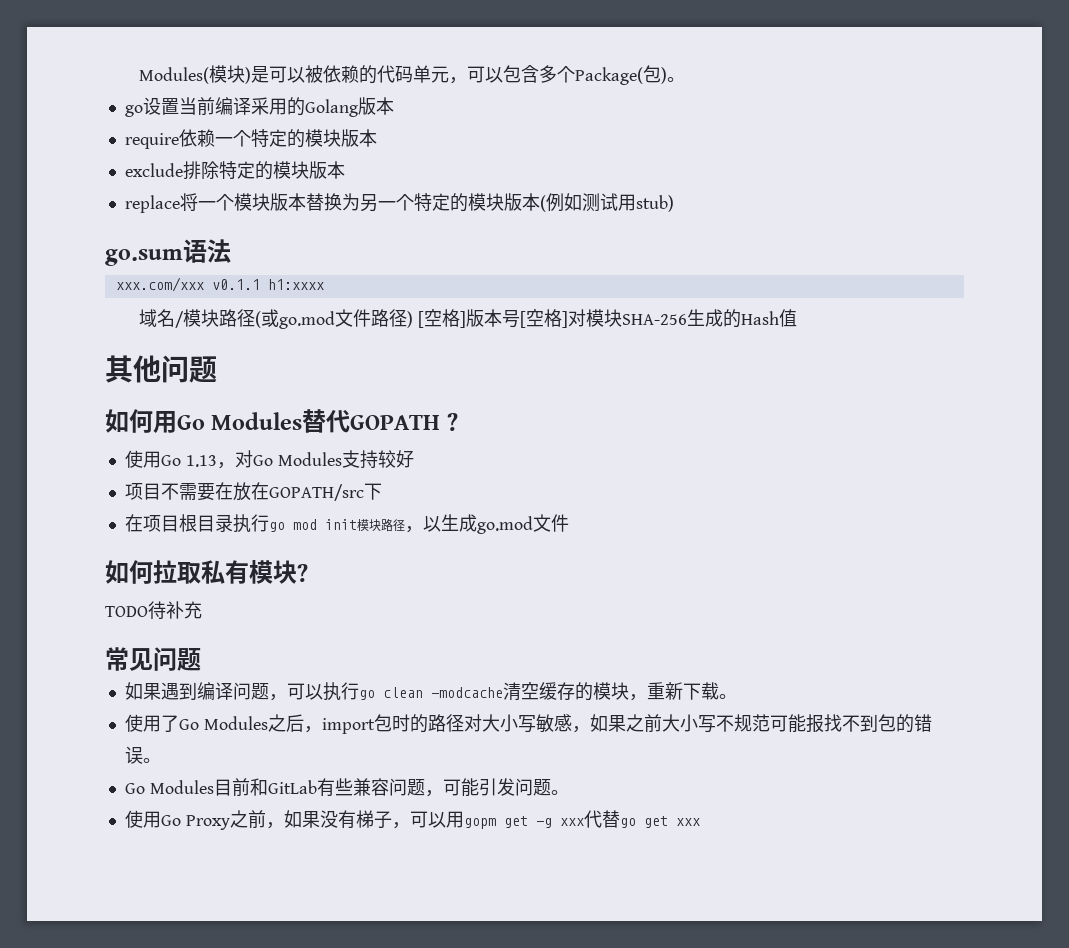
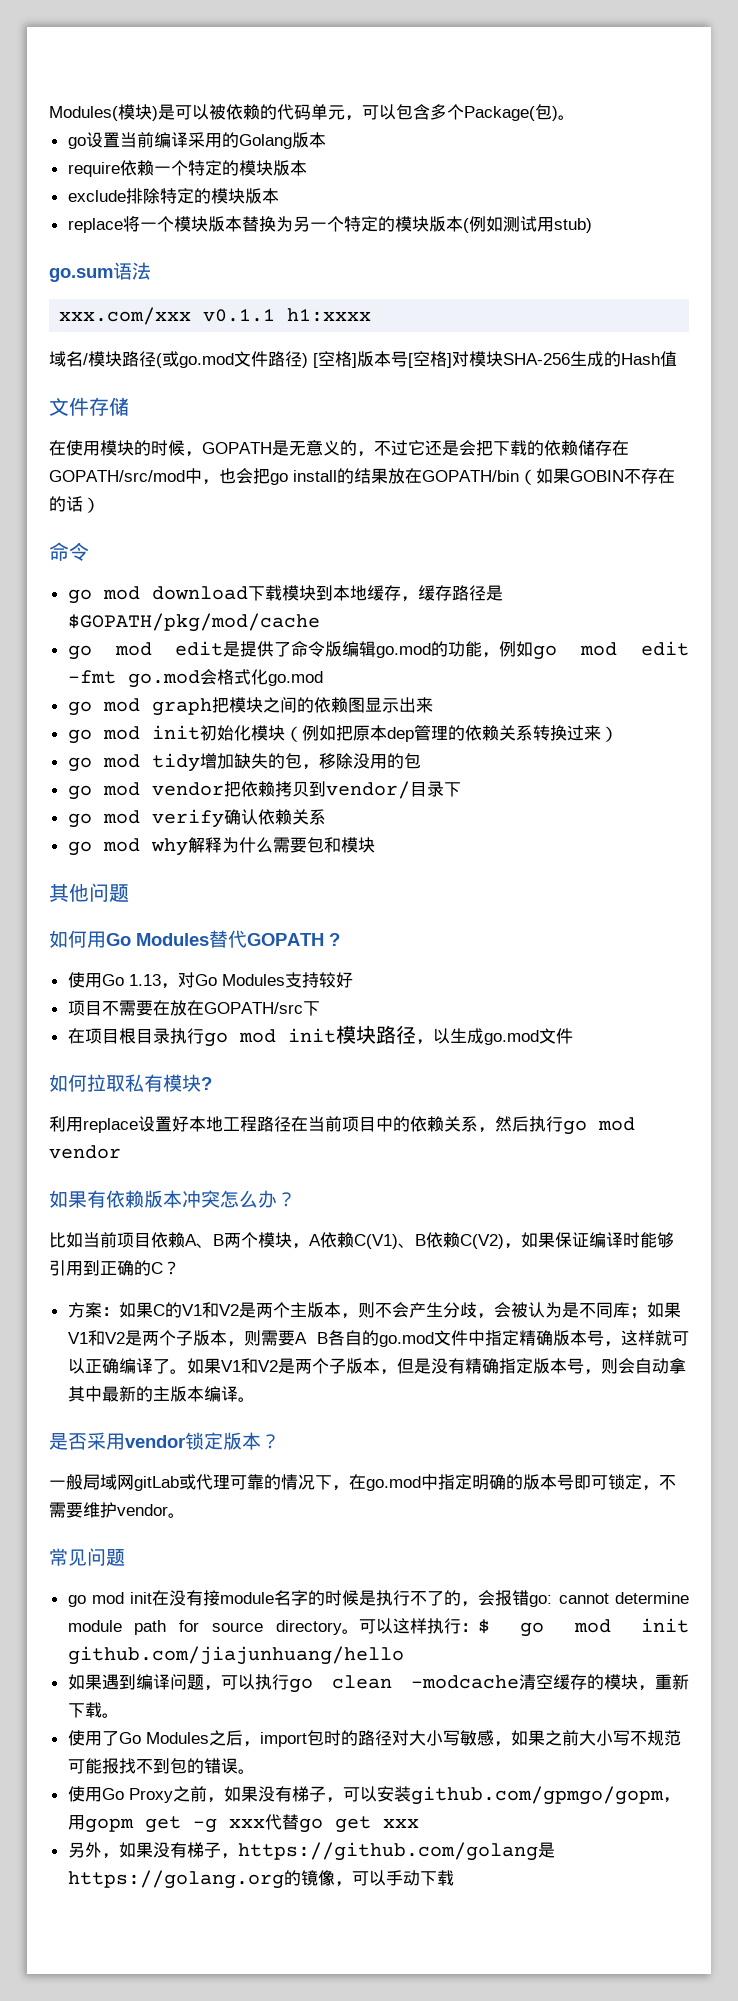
+ 文件存储
+ 在使用模块的时候，GOPATH是无意义的，不过它还是会把下载的依赖储存在GOPATH/src/mod中，也会把go install的结果放在GOPATH/bin（如果GOBIN不存在的话）
+ 命令
+ go mod download下载模块到本地缓存，缓存路径是$GOPATH/pkg/mod/cache
+ go mod edit是提供了命令版编辑go.mod的功能，例如go mod edit -fmt go.mod会格式化go.mod
+ go mod graph把模块之间的依赖图显示出来
+ go mod init初始化模块（例如把原本dep管理的依赖关系转换过来）
+ go mod tidy增加缺失的包，移除没用的包
+ go mod vendor把依赖拷贝到vendor/目录下
+ go mod verify确认依赖关系
+ go mod why解释为什么需要包和模块
- TODO待补充
+ 利用replace设置好本地工程路径在当前项目中的依赖关系，然后执行go mod vendor
+ 如果有依赖版本冲突怎么办？
+ 比如当前项目依赖A、B两个模块，A依赖C(V1)、B依赖C(V2)，如果保证编译时能够引用到正确的C？
+ 方案：如果C的V1和V2是两个主版本，则不会产生分歧，会被认为是不同库；如果V1和V2是两个子版本，则需要A B各自的go.mod文件中指定精确版本号，这样就可以正确编译了。如果V1和V2是两个子版本，但是没有精确指定版本号，则会自动拿其中最新的主版本编译。
+ 是否采用vendor锁定版本？
+ 一般局域网gitLab或代理可靠的情况下，在go.mod中指定明确的版本号即可锁定，不需要维护vendor。
  常见问题
+ go mod init在没有接module名字的时候是执行不了的，会报错go: cannot determine module path for source directory。可以这样执行：$ go mod init github.com/jiajunhuang/hello
- Go Modules目前和GitLab有些兼容问题，可能引发问题。
- 使用Go Proxy之前，如果没有梯子，可以用gopm get -g xxx代替go get xxx
+ 使用Go Proxy之前，如果没有梯子，可以安装github.com/gpmgo/gopm，用gopm get -g xxx代替go get xxx
+ 另外，如果没有梯子，https://github.com/golang是https://golang.org的镜像，可以手动下载

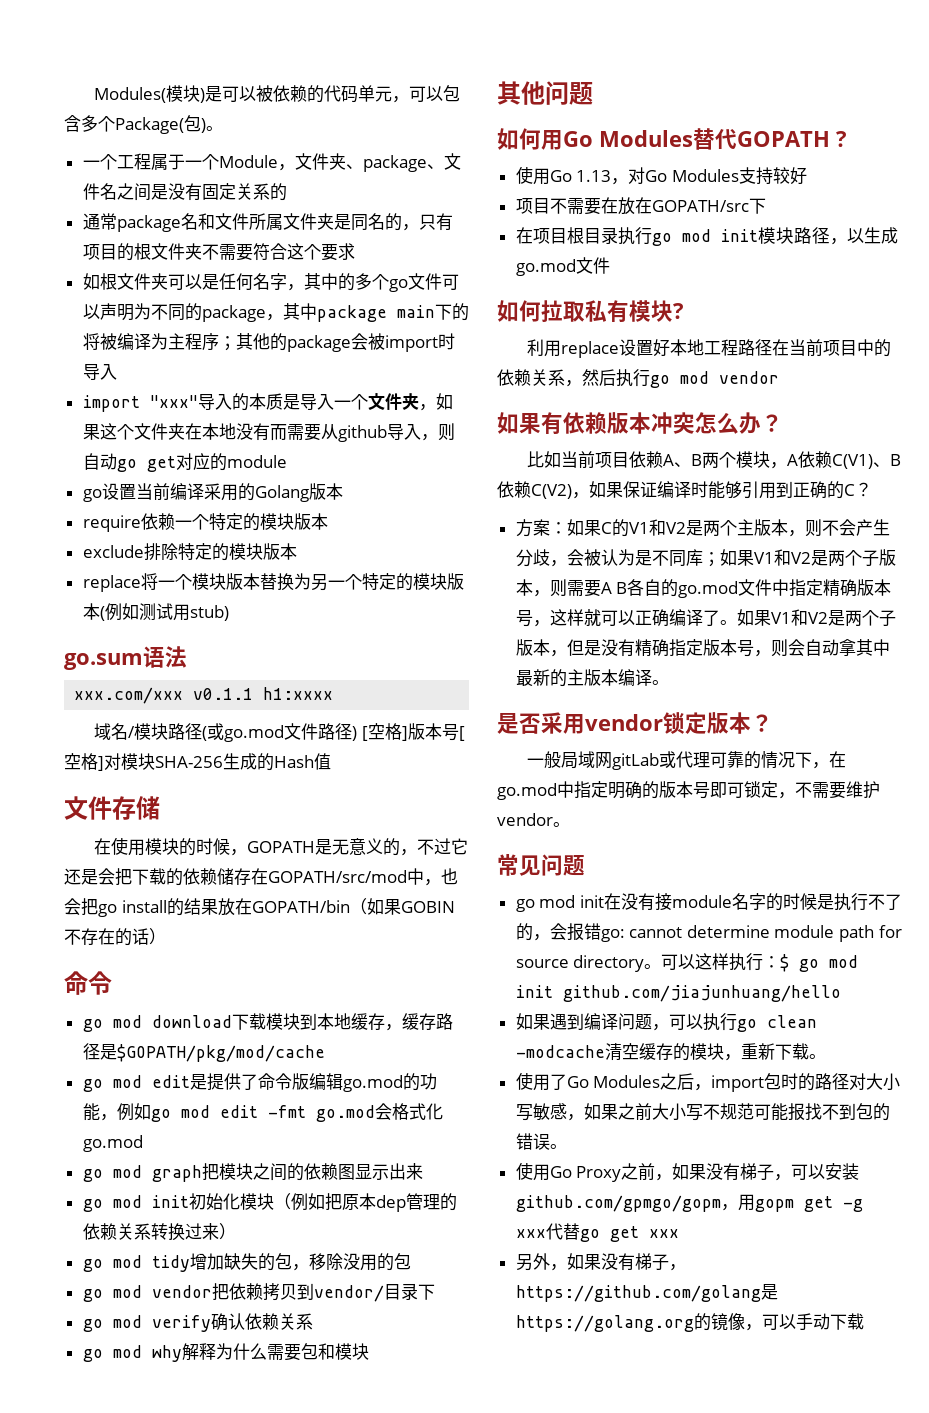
+ 一个工程属于一个Module，文件夹、package、文件名之间是没有固定关系的
+ 通常package名和文件所属文件夹是同名的，只有项目的根文件夹不需要符合这个要求
+ 如根文件夹可以是任何名字，其中的多个go文件可以声明为不同的package，其中package main下的将被编译为主程序；其他的package会被import时导入
+ import "xxx"导入的本质是导入一个文件夹，如果这个文件夹在本地没有而需要从github导入，则自动go get对应的module

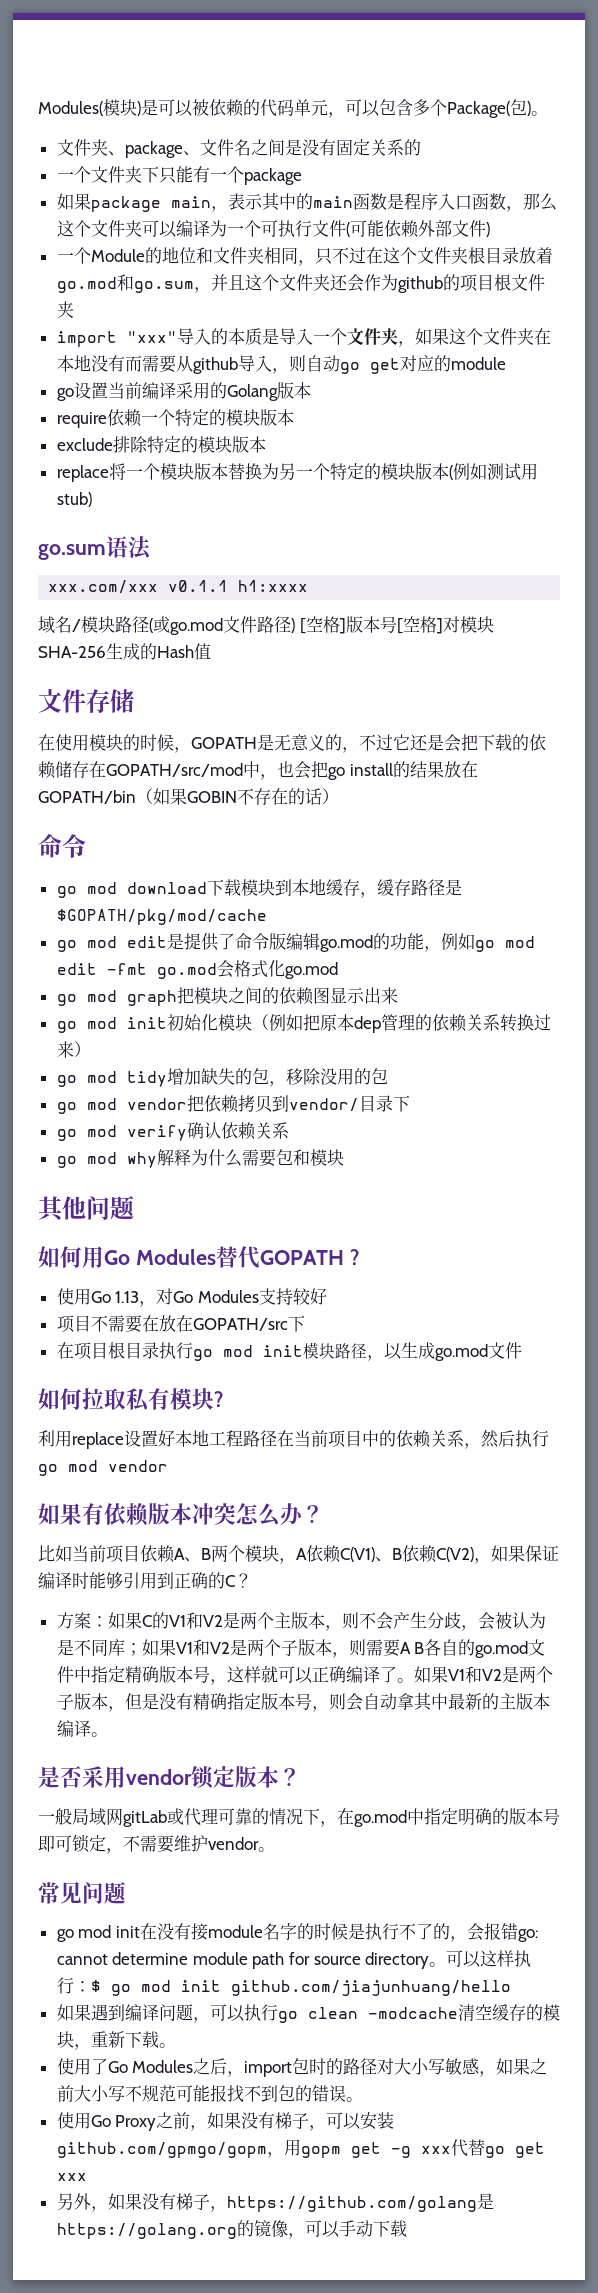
- 一个工程属于一个Module，文件夹、package、文件名之间是没有固定关系的
+ 文件夹、package、文件名之间是没有固定关系的
- 通常package名和文件所属文件夹是同名的，只有项目的根文件夹不需要符合这个要求
- 如根文件夹可以是任何名字，其中的多个go文件可以声明为不同的package，其中package main下的将被编译为主程序；其他的package会被import时导入
+ 一个文件夹下只能有一个package
+ 如果package main，表示其中的main函数是程序入口函数，那么这个文件夹可以编译为一个可执行文件(可能依赖外部文件)
+ 一个Module的地位和文件夹相同，只不过在这个文件夹根目录放着go.mod和go.sum，并且这个文件夹还会作为github的项目根文件夹

